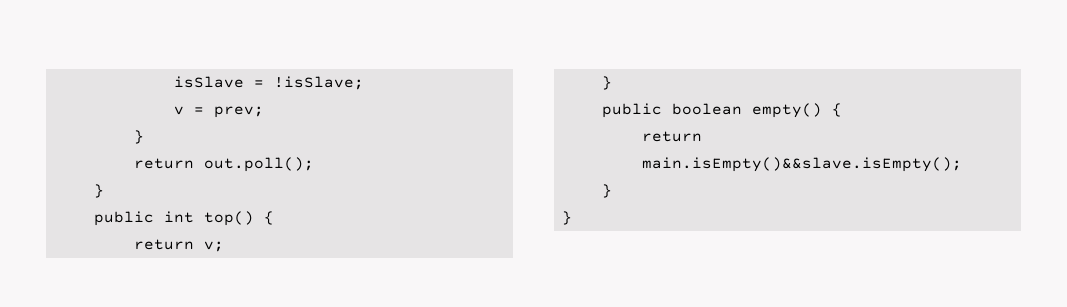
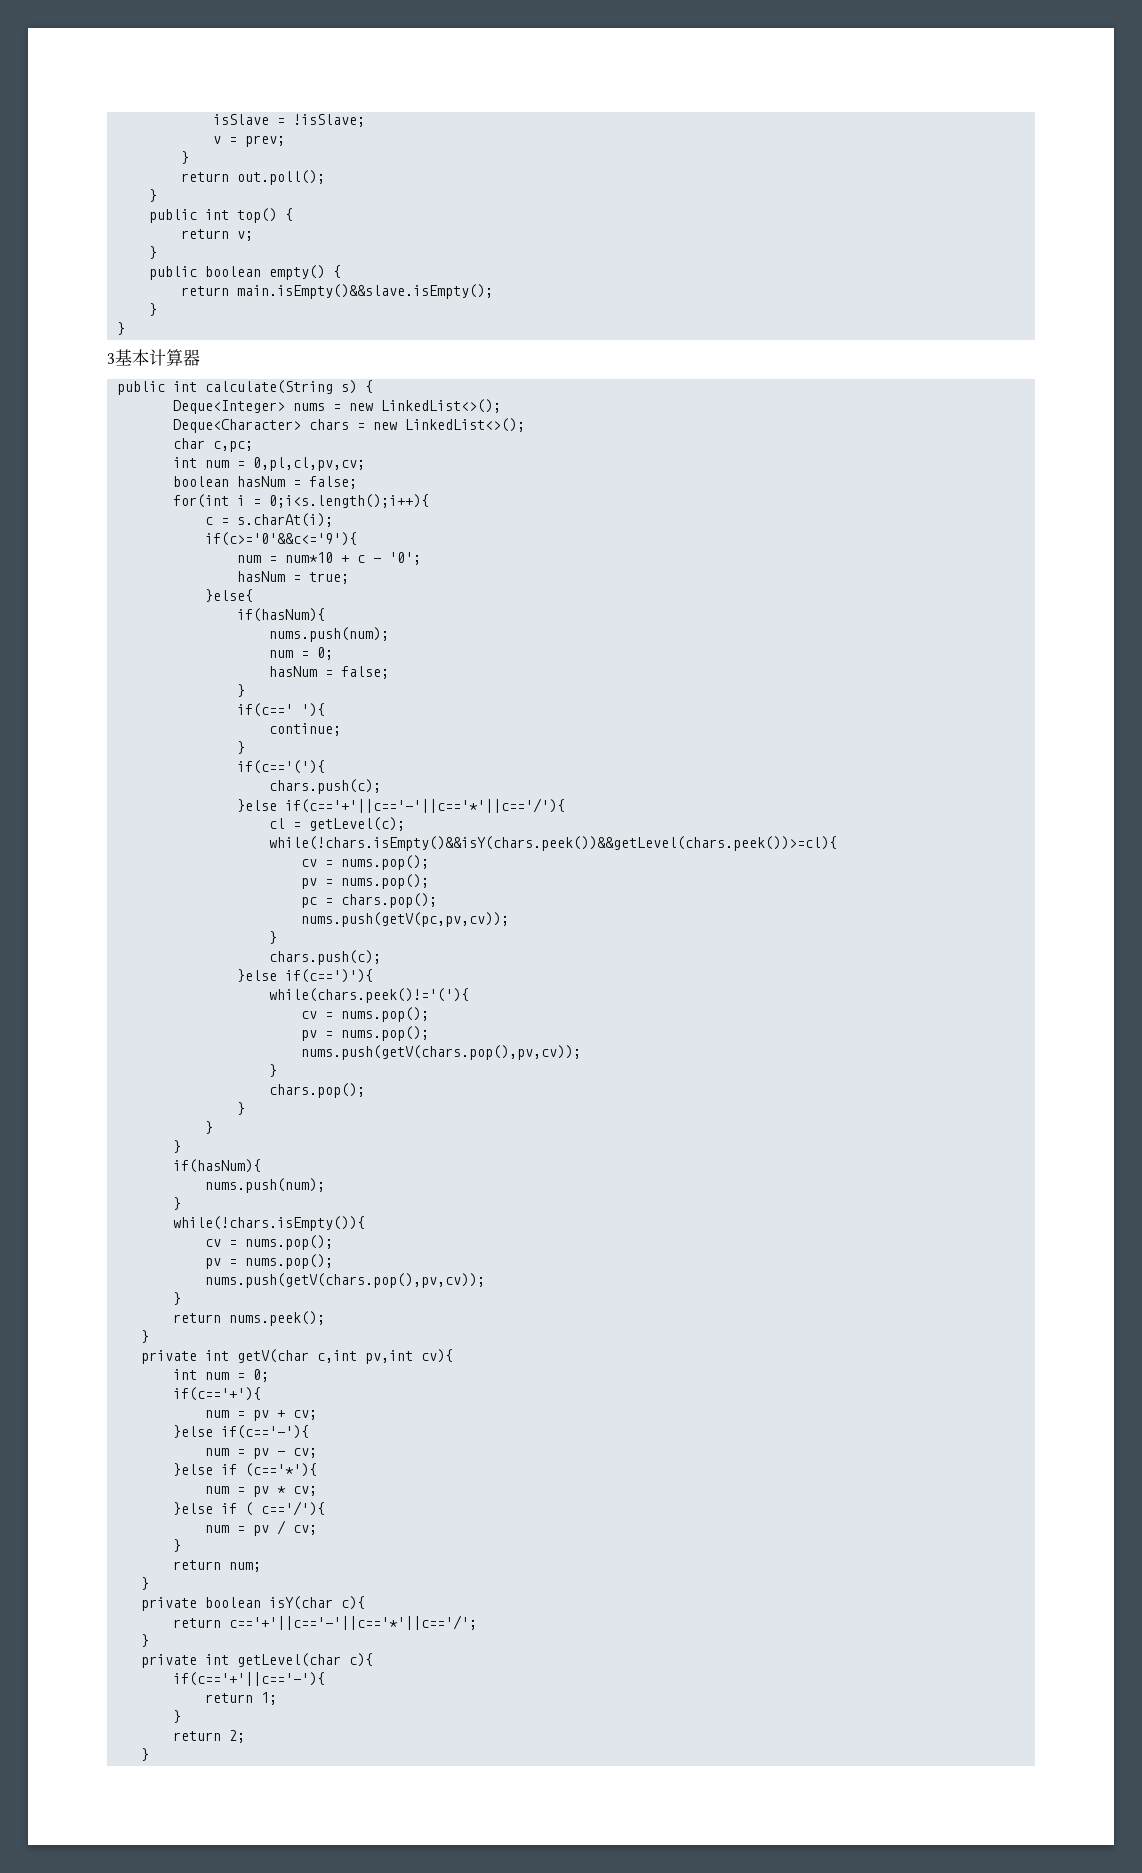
+ 3基本计算器
+ public int calculate(String s) {
+ Deque<Integer> nums = new LinkedList<>();
+ Deque<Character> chars = new LinkedList<>();
+ char c,pc;
+ int num = 0,pl,cl,pv,cv;
+ boolean hasNum = false;
+ for(int i = 0;i<s.length();i++){
+ c = s.charAt(i);
+ if(c>='0'&&c<='9'){
+ num = num*10 + c - '0';
+ hasNum = true;
+ }else{
+ if(hasNum){
+ nums.push(num);
+ num = 0;
+ hasNum = false;
+ }
+ if(c==' '){
+ continue;
+ }
+ if(c=='('){
+ chars.push(c);
+ }else if(c=='+'||c=='-'||c=='*'||c=='/'){
+ cl = getLevel(c);
+ while(!chars.isEmpty()&&isY(chars.peek())&&getLevel(chars.peek())>=cl){
+ cv = nums.pop();
+ pv = nums.pop();
+ pc = chars.pop();
+ nums.push(getV(pc,pv,cv));
+ }
+ chars.push(c);
+ }else if(c==')'){
+ while(chars.peek()!='('){
+ cv = nums.pop();
+ pv = nums.pop();
+ nums.push(getV(chars.pop(),pv,cv));
+ }
+ chars.pop();
+ }
+ }
+ }
+ if(hasNum){
+ nums.push(num);
+ }
+ while(!chars.isEmpty()){
+ cv = nums.pop();
+ pv = nums.pop();
+ nums.push(getV(chars.pop(),pv,cv));
+ }
+ return nums.peek();
+ }
+ private int getV(char c,int pv,int cv){
+ int num = 0;
+ if(c=='+'){
+ num = pv + cv;
+ }else if(c=='-'){
+ num = pv - cv;
+ }else if (c=='*'){
+ num = pv * cv;
+ }else if ( c=='/'){
+ num = pv / cv;
+ }
+ return num;
+ }
+ private boolean isY(char c){
+ return c=='+'||c=='-'||c=='*'||c=='/';
+ }
+ private int getLevel(char c){
+ if(c=='+'||c=='-'){
+ return 1;
+ }
+ return 2;
+ }

